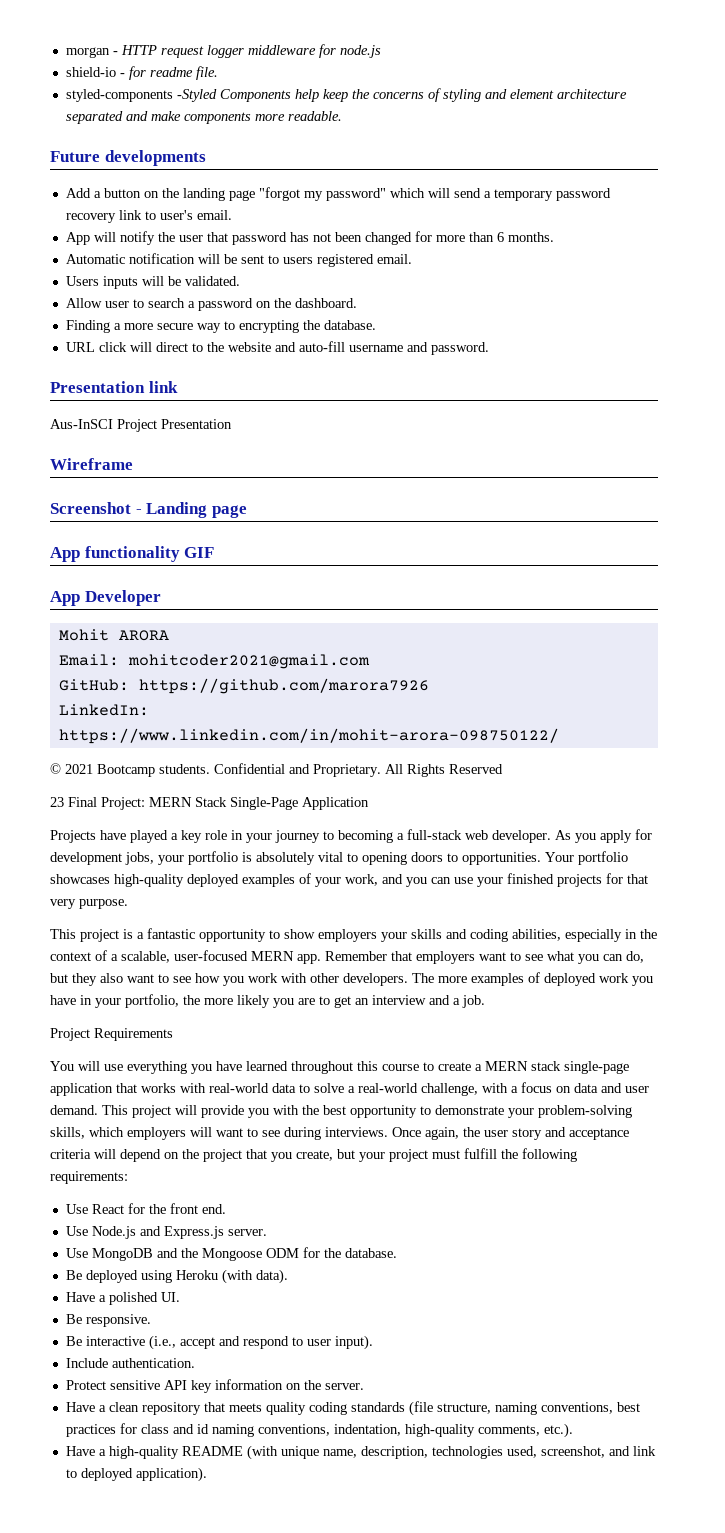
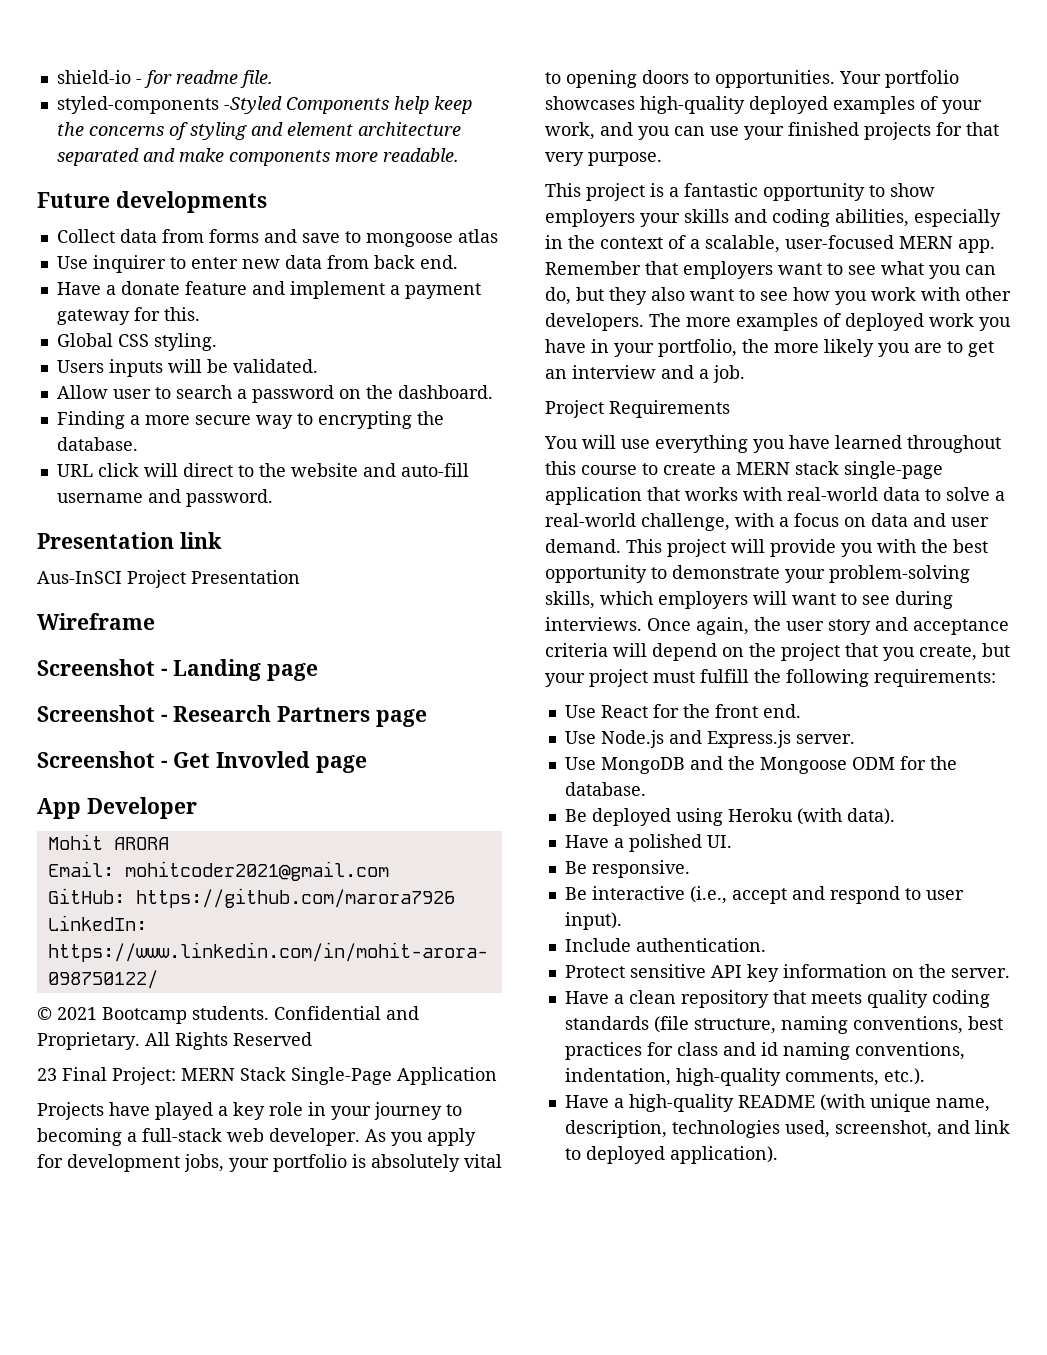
- morgan - HTTP request logger middleware for node.js
- Add a button on the landing page "forgot my password" which will send a temporary password recovery link to user's email.
- App will notify the user that password has not been changed for more than 6 months.
- Automatic notification will be sent to users registered email.
+ Collect data from forms and save to mongoose atlas
+ Use inquirer to enter new data from back end.
+ Have a donate feature and implement a payment gateway for this.
+ Global CSS styling.
- App functionality GIF
+ Screenshot - Research Partners page
+ Screenshot - Get Invovled page

